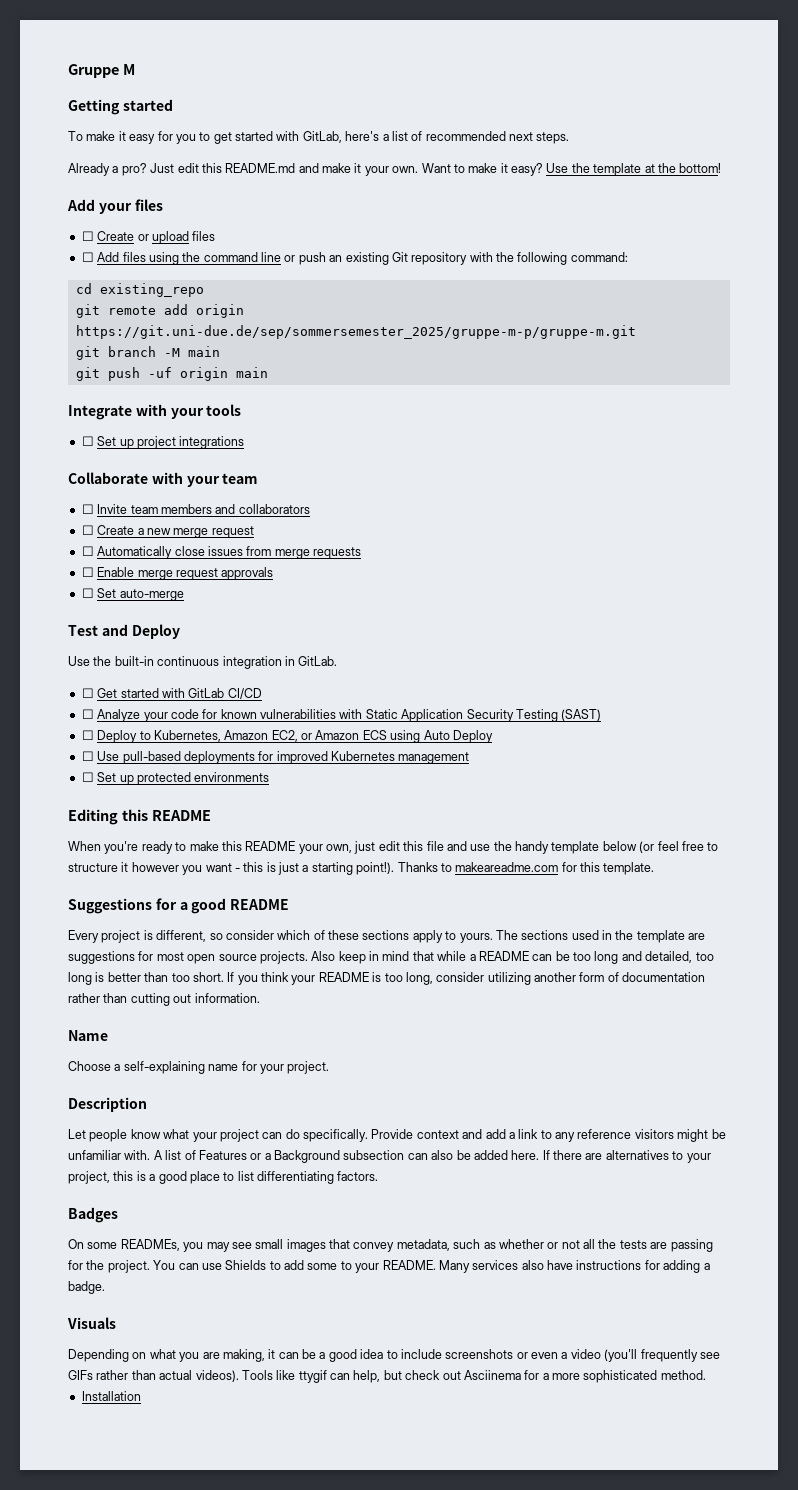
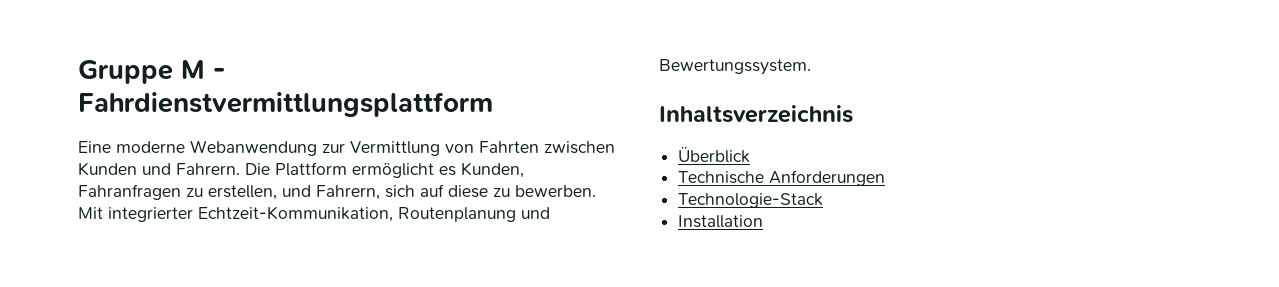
- Gruppe M
- Getting started
- To make it easy for you to get started with GitLab, here's a list of recommended next steps.
- Already a pro? Just edit this README.md and make it your own. Want to make it easy? Use the template at the bottom!
- Add your files
- ☐ Create or upload files
- ☐ Add files using the command line or push an existing Git repository with the following command:
- cd existing_repo
- git remote add origin https://git.uni-due.de/sep/sommersemester_2025/gruppe-m-p/gruppe-m.git
- git branch -M main
- git push -uf origin main
- Integrate with your tools
- ☐ Set up project integrations
- Collaborate with your team
- ☐ Invite team members and collaborators
- ☐ Create a new merge request
- ☐ Automatically close issues from merge requests
- ☐ Enable merge request approvals
- ☐ Set auto-merge
- Test and Deploy
- Use the built-in continuous integration in GitLab.
- ☐ Get started with GitLab CI/CD
- ☐ Analyze your code for known vulnerabilities with Static Application Security Testing (SAST)
- ☐ Deploy to Kubernetes, Amazon EC2, or Amazon ECS using Auto Deploy
- ☐ Use pull-based deployments for improved Kubernetes management
- ☐ Set up protected environments
- Editing this README
- When you're ready to make this README your own, just edit this file and use the handy template below (or feel free to structure it however you want - this is just a starting point!). Thanks to makeareadme.com for this template.
- Suggestions for a good README
- Every project is different, so consider which of these sections apply to yours. The sections used in the template are suggestions for most open source projects. Also keep in mind that while a README can be too long and detailed, too long is better than too short. If you think your README is too long, consider utilizing another form of documentation rather than cutting out information.
- Name
- Choose a self-explaining name for your project.
- Description
- Let people know what your project can do specifically. Provide context and add a link to any reference visitors might be unfamiliar with. A list of Features or a Background subsection can also be added here. If there are alternatives to your project, this is a good place to list differentiating factors.
- Badges
- On some READMEs, you may see small images that convey metadata, such as whether or not all the tests are passing for the project. You can use Shields to add some to your README. Many services also have instructions for adding a badge.
- Visuals
- Depending on what you are making, it can be a good idea to include screenshots or even a video (you'll frequently see GIFs rather than actual videos). Tools like ttygif can help, but check out Asciinema for a more sophisticated method.
+ Gruppe M - Fahrdienstvermittlungsplattform
+ Eine moderne Webanwendung zur Vermittlung von Fahrten zwischen Kunden und Fahrern. Die Plattform ermöglicht es Kunden, Fahranfragen zu erstellen, und Fahrern, sich auf diese zu bewerben. Mit integrierter Echtzeit-Kommunikation, Routenplanung und Bewertungssystem.
+ Inhaltsverzeichnis
+ Überblick
+ Technische Anforderungen
+ Technologie-Stack

